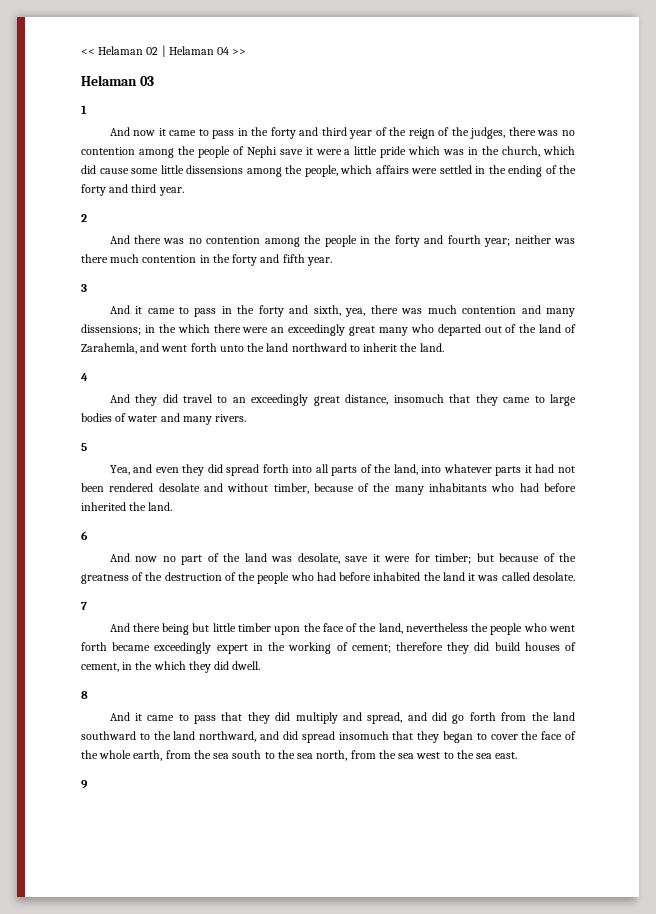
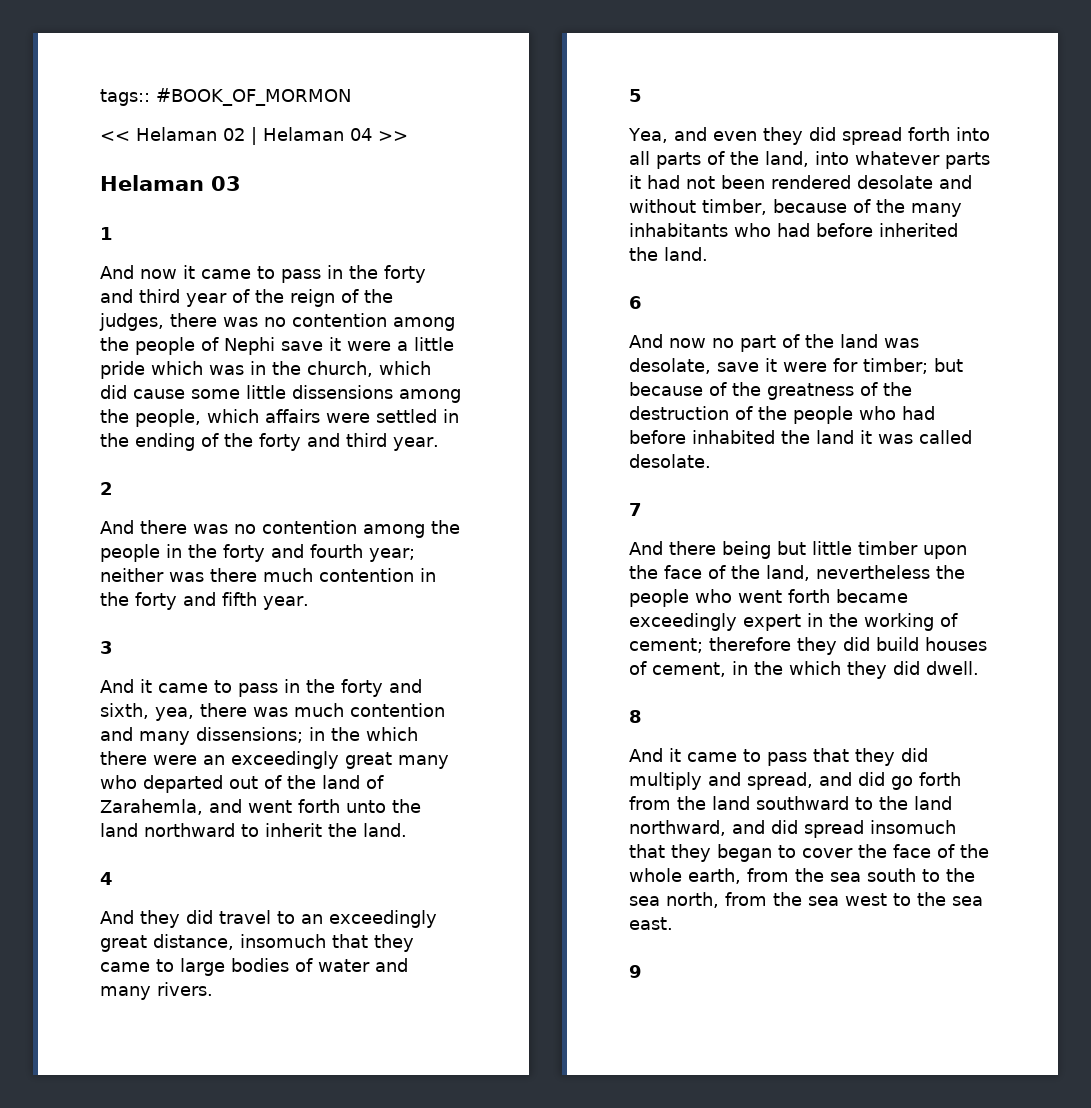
+ tags:: #BOOK_OF_MORMON

